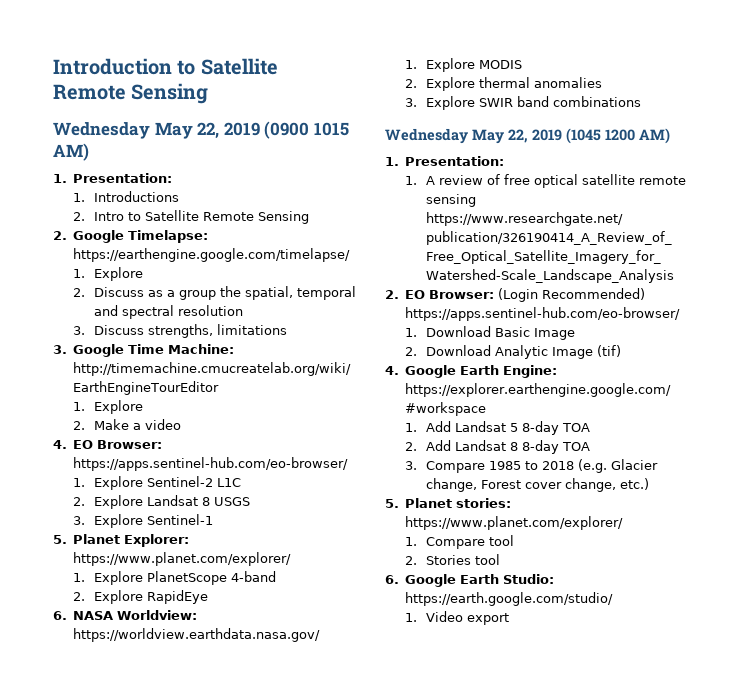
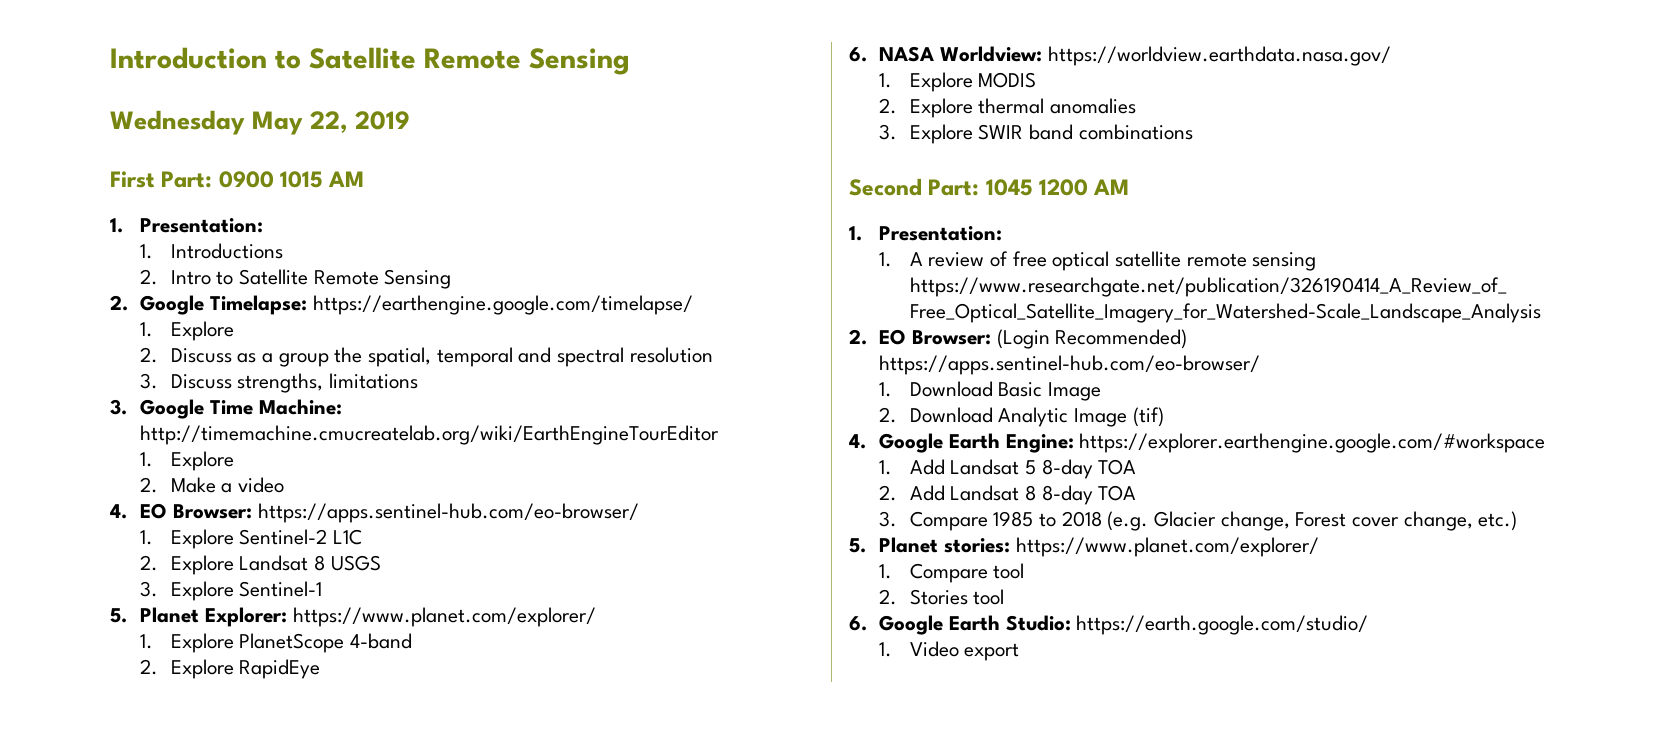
- Wednesday May 22, 2019 (0900 1015 AM)
+ Wednesday May 22, 2019
+ First Part: 0900 1015 AM
- Wednesday May 22, 2019 (1045 1200 AM)
+ Second Part: 1045 1200 AM

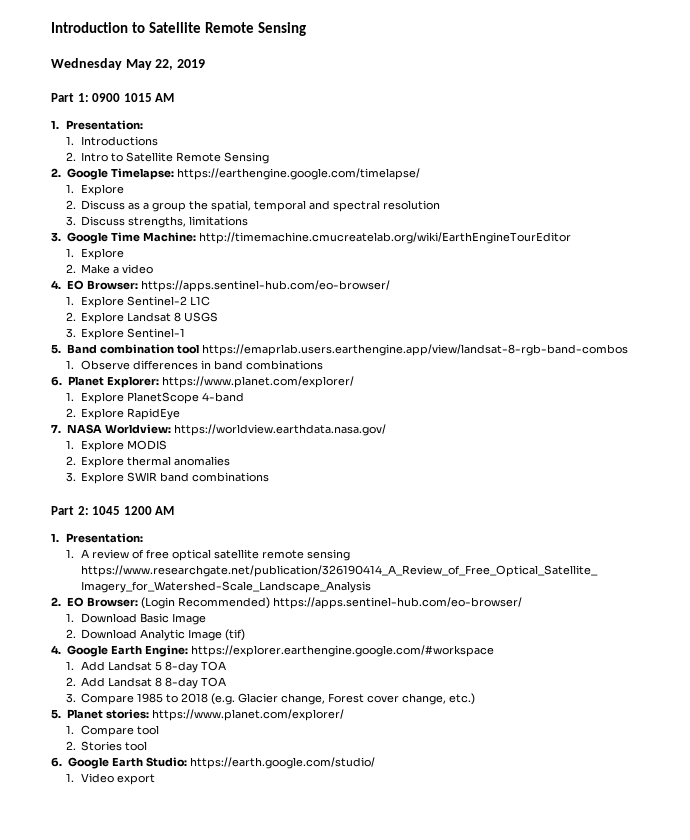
- First Part: 0900 1015 AM
+ Part 1: 0900 1015 AM
- 5. Planet Explorer: https://www.planet.com/explorer/
+ 5. Band combination tool https://emaprlab.users.earthengine.app/view/landsat-8-rgb-band-combos
+ 1. Observe differences in band combinations
+ 6. Planet Explorer: https://www.planet.com/explorer/
- 6. NASA Worldview: https://worldview.earthdata.nasa.gov/
+ 7. NASA Worldview: https://worldview.earthdata.nasa.gov/
- Second Part: 1045 1200 AM
+ Part 2: 1045 1200 AM

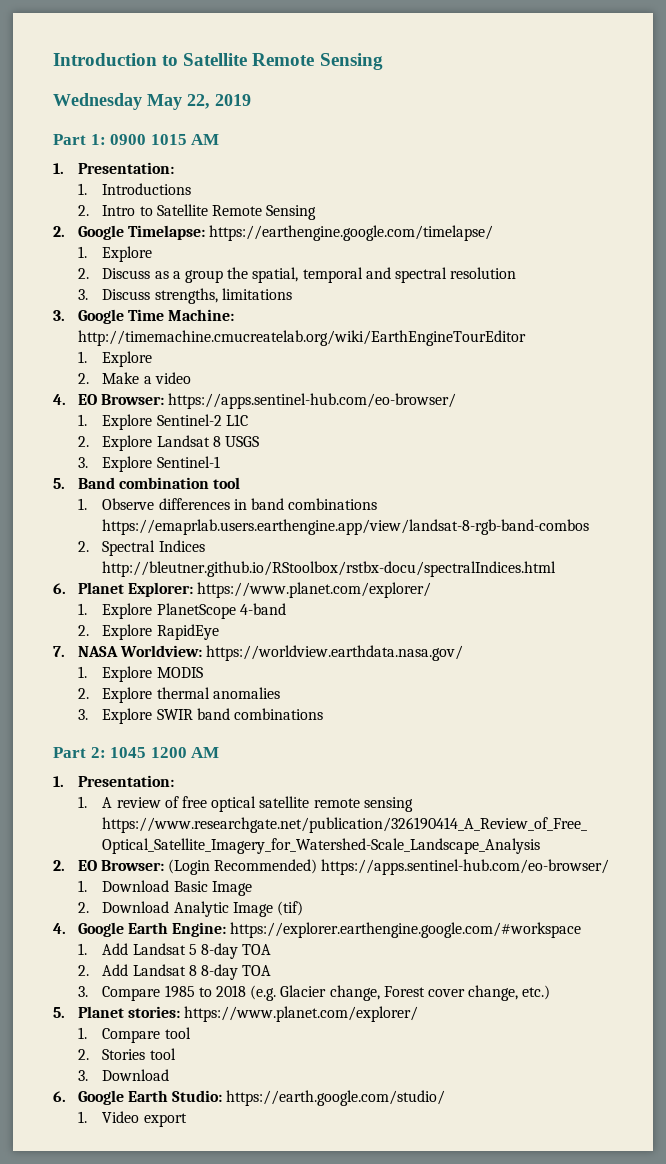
- 5. Band combination tool https://emaprlab.users.earthengine.app/view/landsat-8-rgb-band-combos
+ 5. Band combination tool
- 1. Observe differences in band combinations
+ 1. Observe differences in band combinations https://emaprlab.users.earthengine.app/view/landsat-8-rgb-band-combos
+ 2. Spectral Indices http://bleutner.github.io/RStoolbox/rstbx-docu/spectralIndices.html
+ 3. Download

